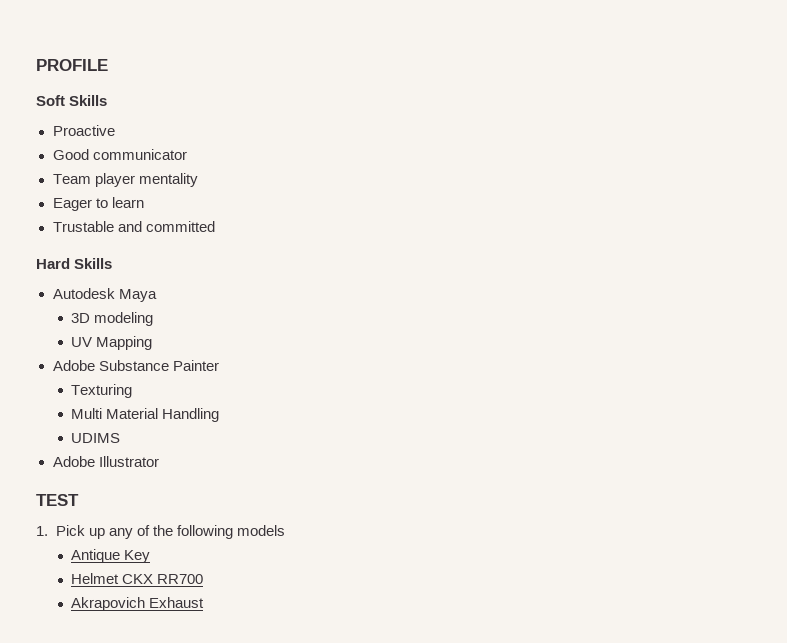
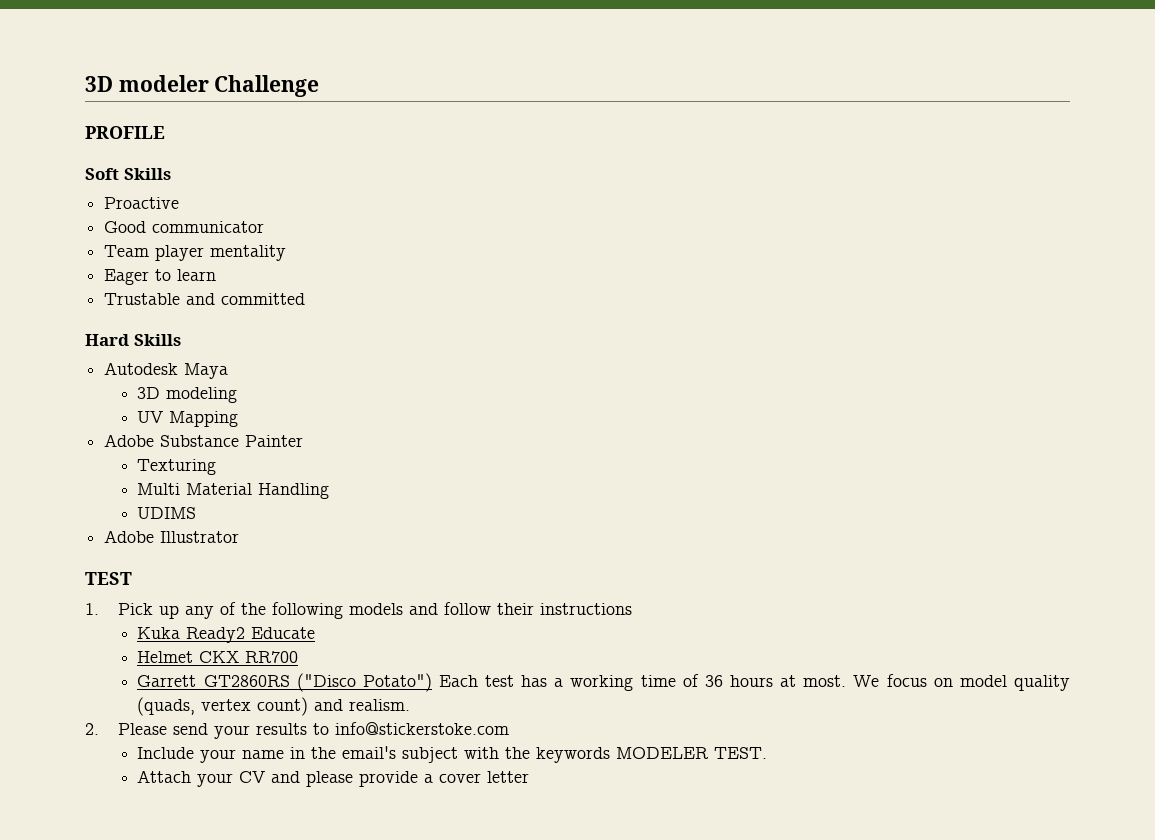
+ 3D modeler Challenge
- 1. Pick up any of the following models
- Antique Key
+ 1. Pick up any of the following models and follow their instructions
+ Kuka Ready2 Educate
  Helmet CKX RR700
- Akrapovich Exhaust
+ Garrett GT2860RS ("Disco Potato") Each test has a working time of 36 hours at most. We focus on model quality (quads, vertex count) and realism.
+ 2. Please send your results to info@stickerstoke.com
+ Include your name in the email's subject with the keywords MODELER TEST.
+ Attach your CV and please provide a cover letter

